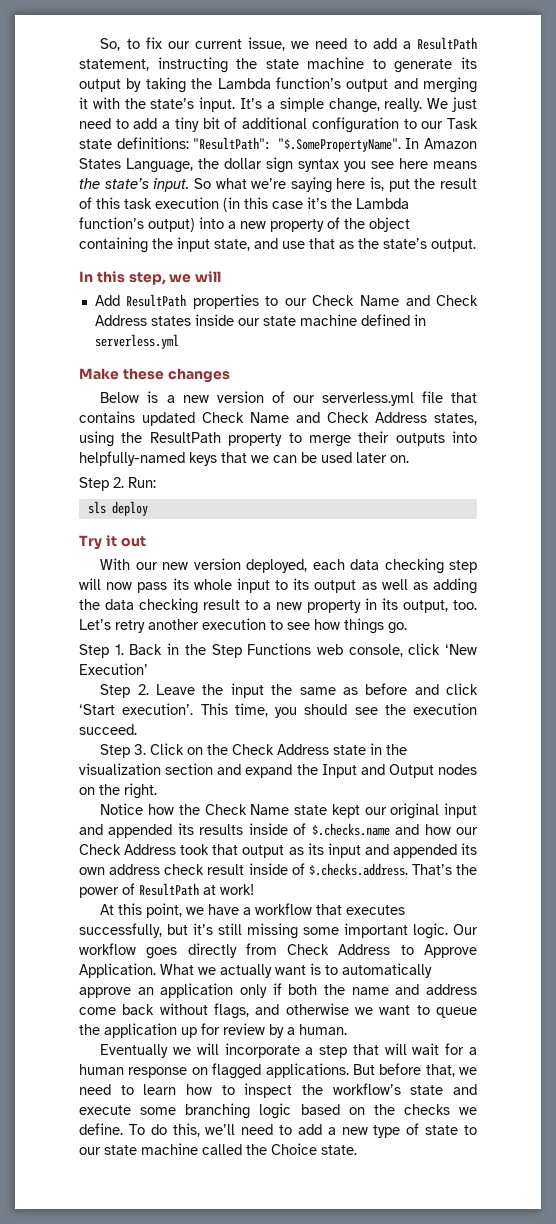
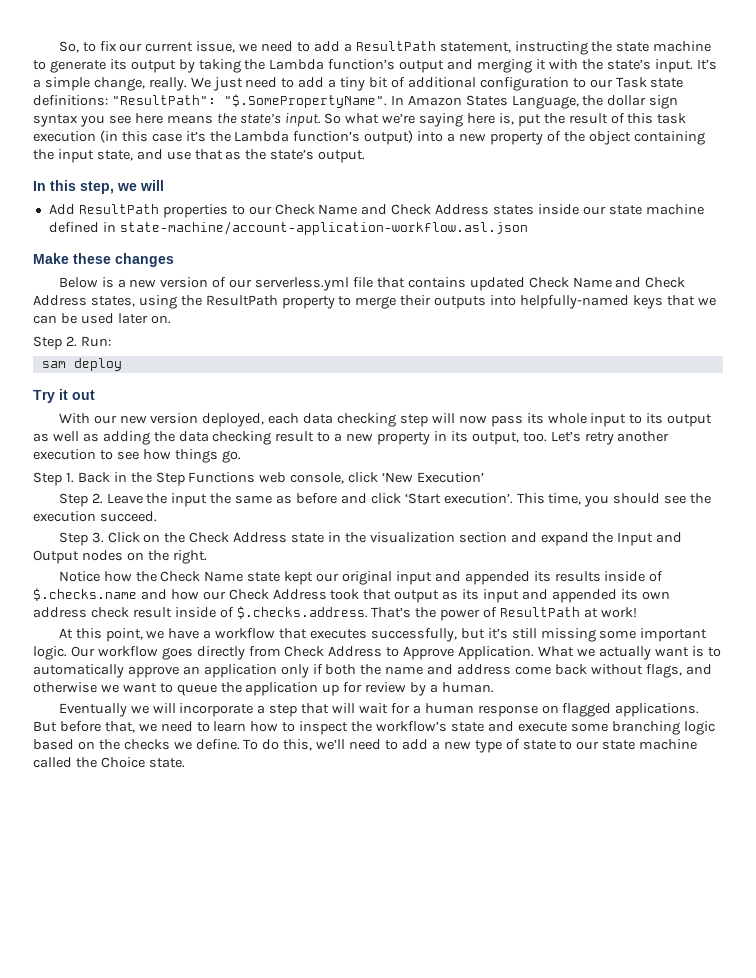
- Add ResultPath properties to our Check Name and Check Address states inside our state machine defined in serverless.yml
+ Add ResultPath properties to our Check Name and Check Address states inside our state machine defined in state-machine/account-application-workflow.asl.json
- sls deploy
+ sam deploy

